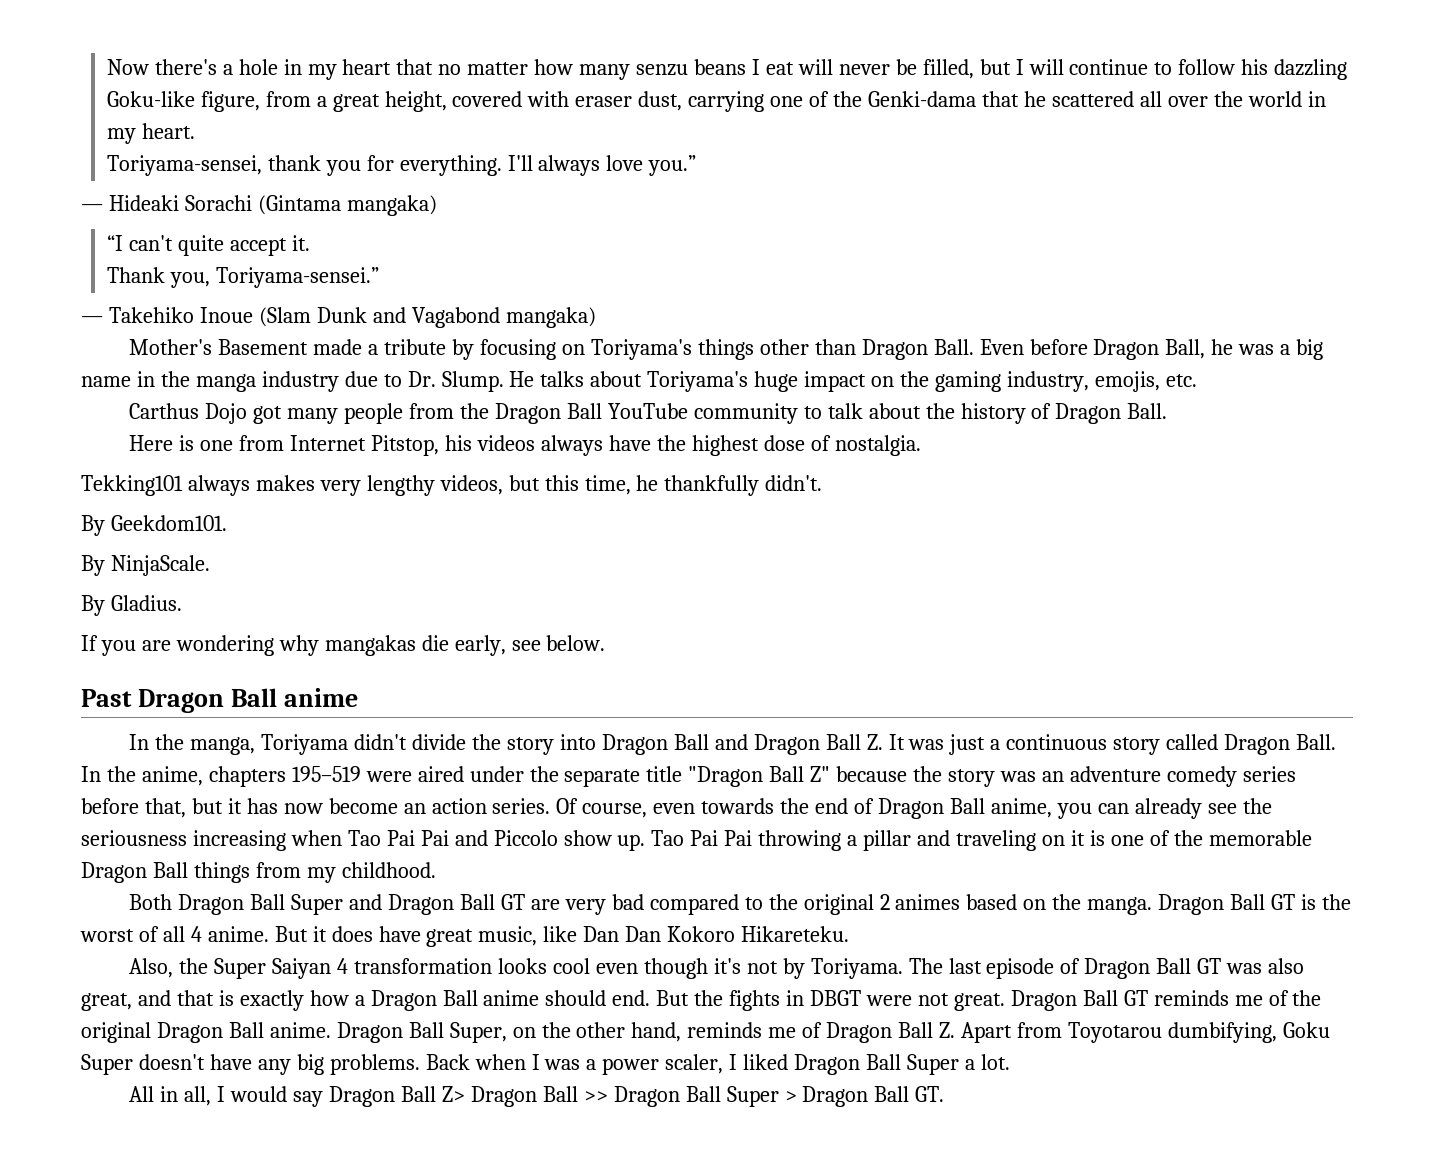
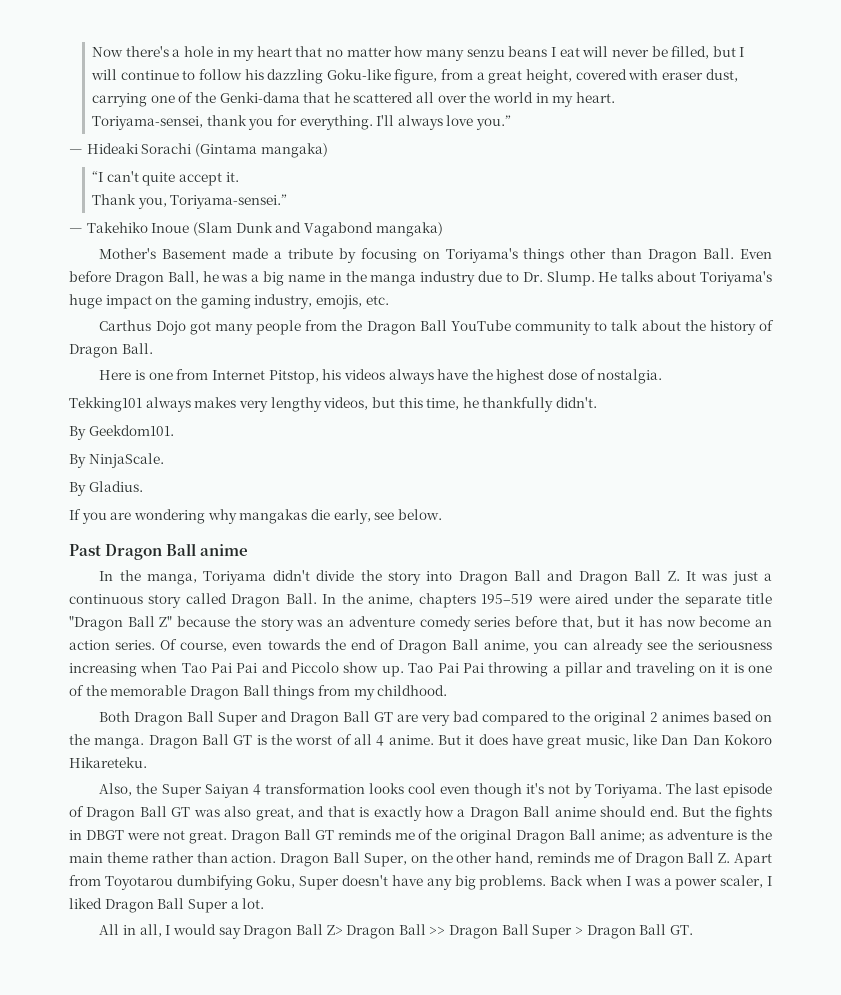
- Dragon Ball GT reminds me of the original Dragon Ball anime.
+ Dragon Ball GT reminds me of the original Dragon Ball anime; as adventure is the main theme rather than action.
- Dragon Ball Super, on the other hand, reminds me of Dragon Ball Z. Apart from Toyotarou dumbifying, Goku Super doesn't have any big problems.
+ Dragon Ball Super, on the other hand, reminds me of Dragon Ball Z. Apart from Toyotarou dumbifying Goku, Super doesn't have any big problems.

